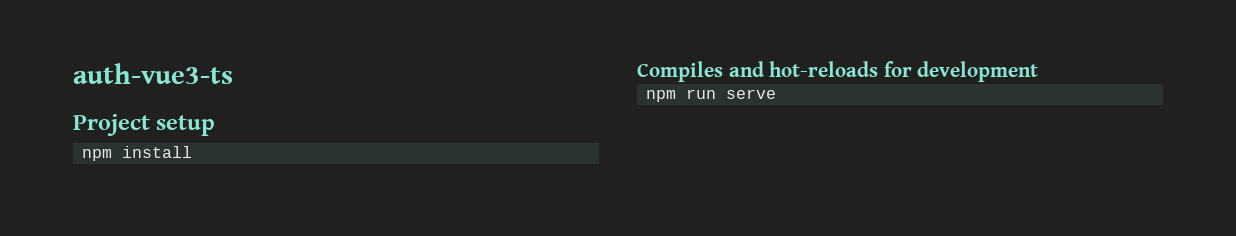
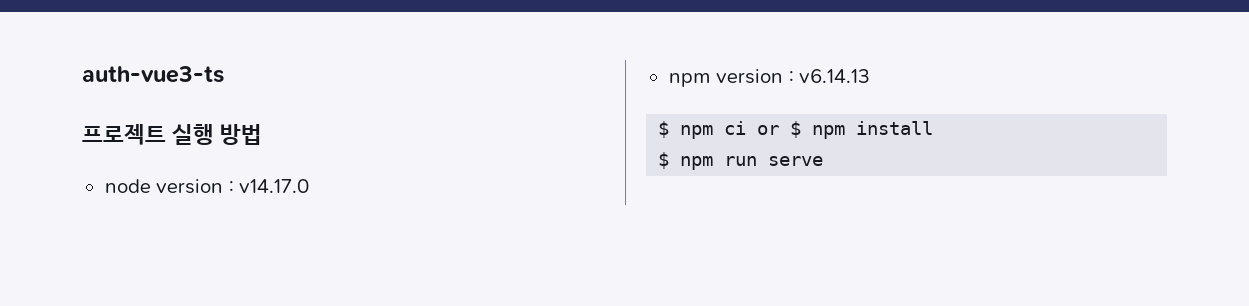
- Project setup
- npm install
- Compiles and hot-reloads for development
- npm run serve
+ 프로젝트 실행 방법
+ node version : v14.17.0
+ npm version : v6.14.13
+ $ npm ci or $ npm install
+ $ npm run serve

